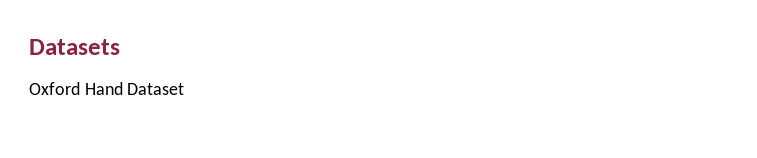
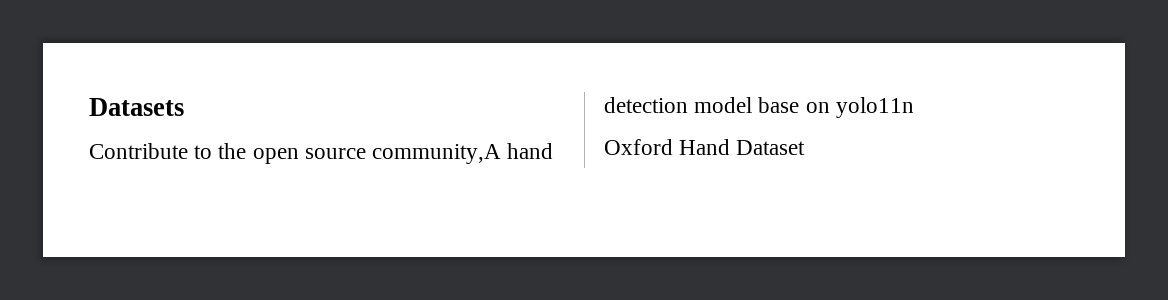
+ Contribute to the open source community,A hand detection model base on yolo11n

